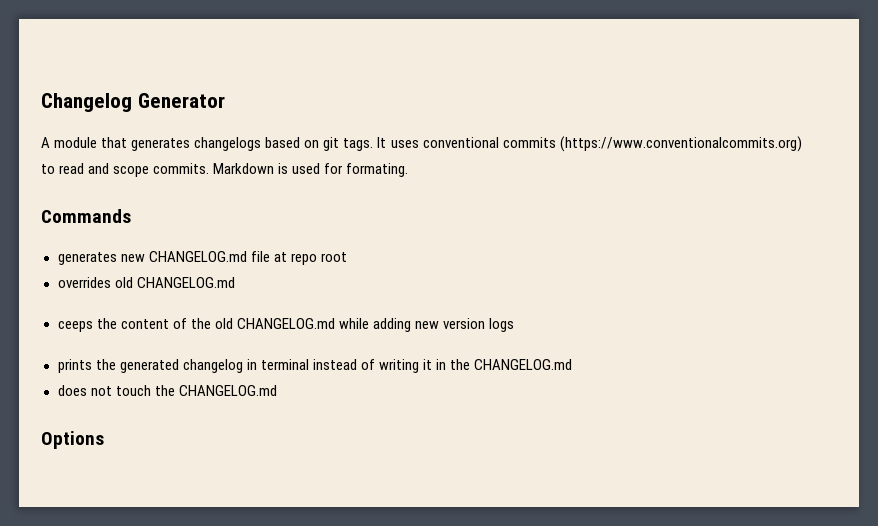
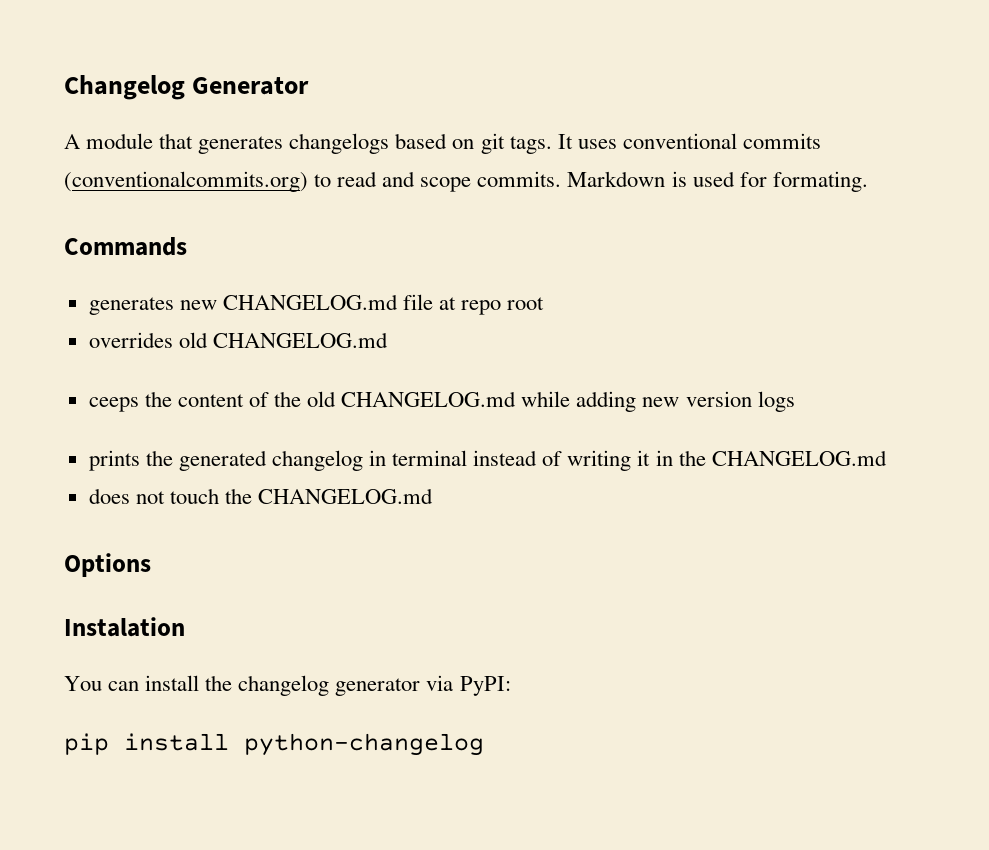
- It uses conventional commits (https://www.conventionalcommits.org) to read and scope commits.
+ It uses conventional commits (conventionalcommits.org) to read and scope commits.
+ Instalation
+ You can install the changelog generator via PyPI:
+ pip install python-changelog

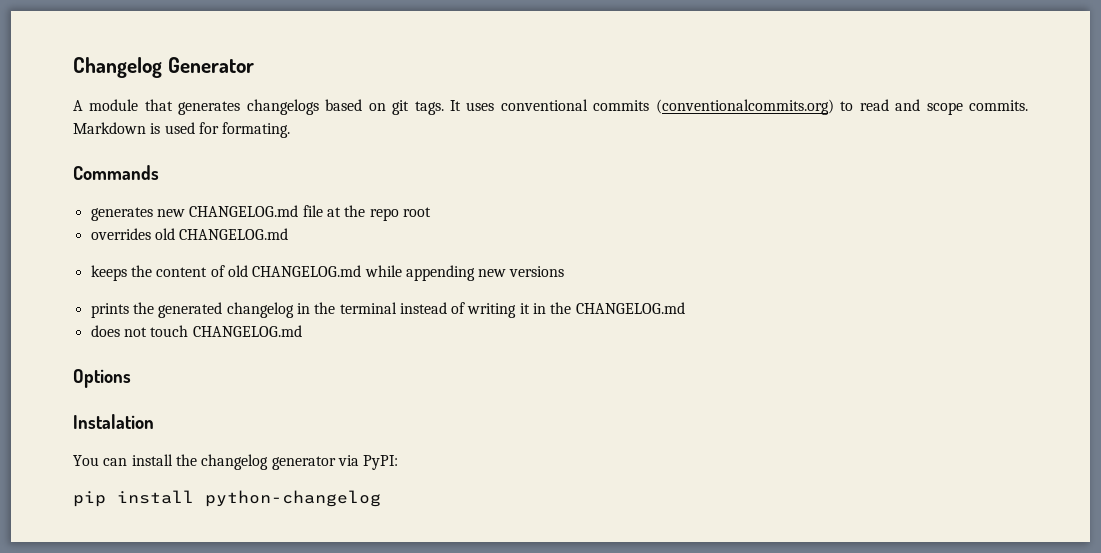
- generates new CHANGELOG.md file at repo root
+ generates new CHANGELOG.md file at the repo root
- ceeps the content of the old CHANGELOG.md while adding new version logs
+ keeps the content of old CHANGELOG.md while appending new versions
- prints the generated changelog in terminal instead of writing it in the CHANGELOG.md
+ prints the generated changelog in the terminal instead of writing it in the CHANGELOG.md
- does not touch the CHANGELOG.md
+ does not touch CHANGELOG.md

